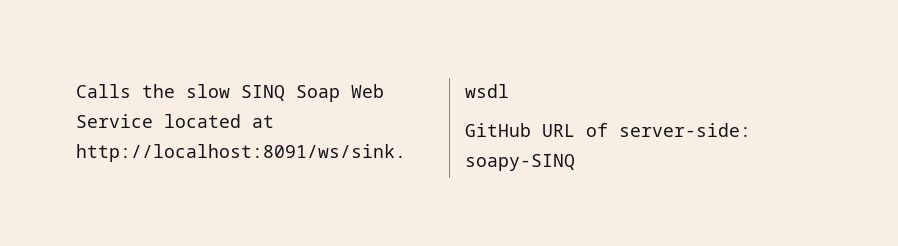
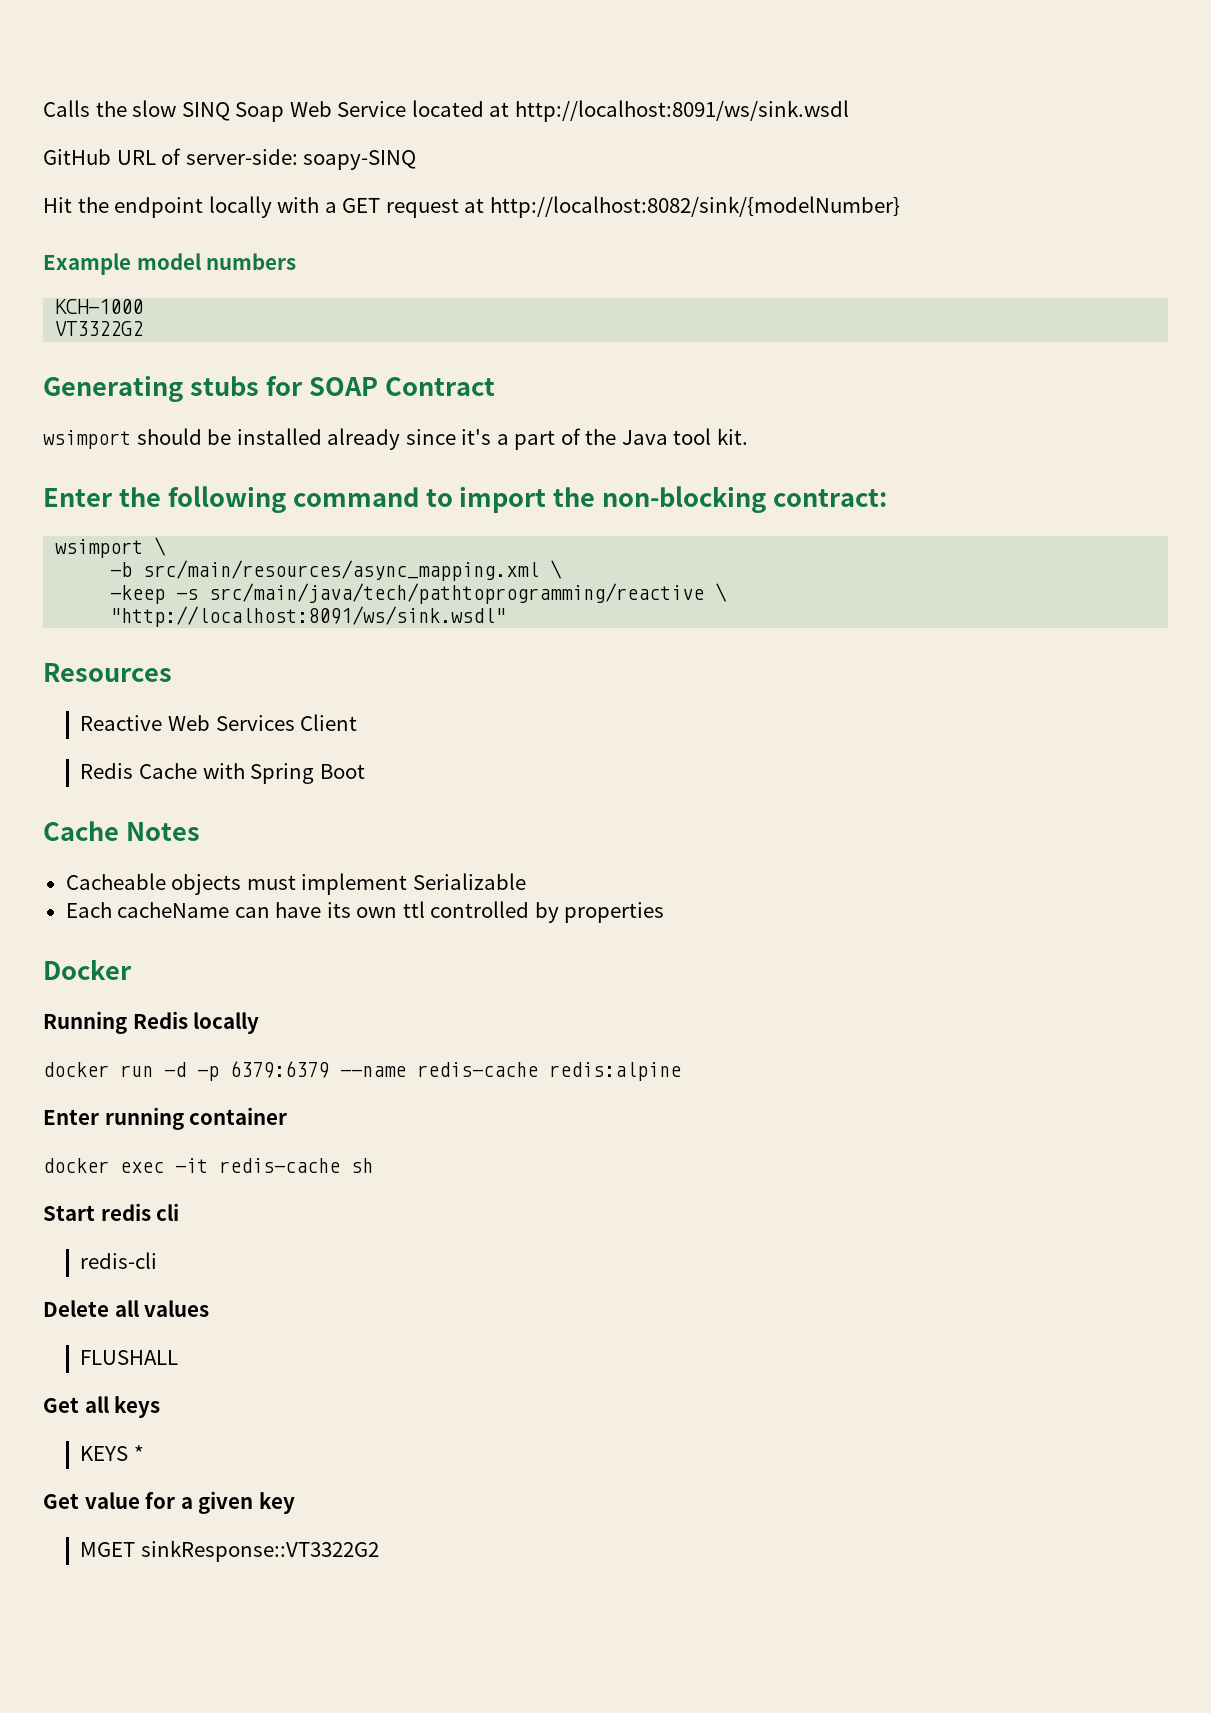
+ Hit the endpoint locally with a GET request at http://localhost:8082/sink/{modelNumber}
+ Example model numbers
+ KCH-1000
+ VT3322G2
+ Generating stubs for SOAP Contract
+ wsimport should be installed already since it's a part of the Java tool kit.
+ Enter the following command to import the non-blocking contract:
+ wsimport \
+ -b src/main/resources/async_mapping.xml \
+ -keep -s src/main/java/tech/pathtoprogramming/reactive \
+ "http://localhost:8091/ws/sink.wsdl"
+ Resources
+ Reactive Web Services Client
+ Redis Cache with Spring Boot
+ Cache Notes
+ Cacheable objects must implement Serializable
+ Each cacheName can have its own ttl controlled by properties
+ Docker
+ Running Redis locally
+ docker run -d -p 6379:6379 --name redis-cache redis:alpine
+ Enter running container
+ docker exec -it redis-cache sh
+ Start redis cli
+ redis-cli
+ Delete all values
+ FLUSHALL
+ Get all keys
+ KEYS *
+ Get value for a given key
+ MGET sinkResponse::VT3322G2

